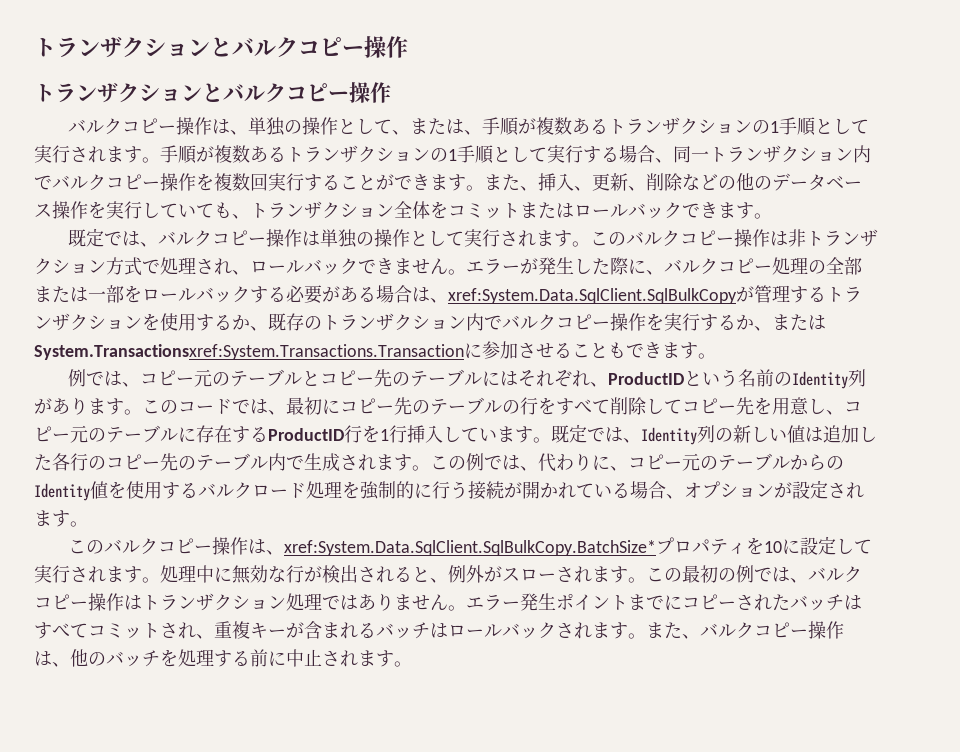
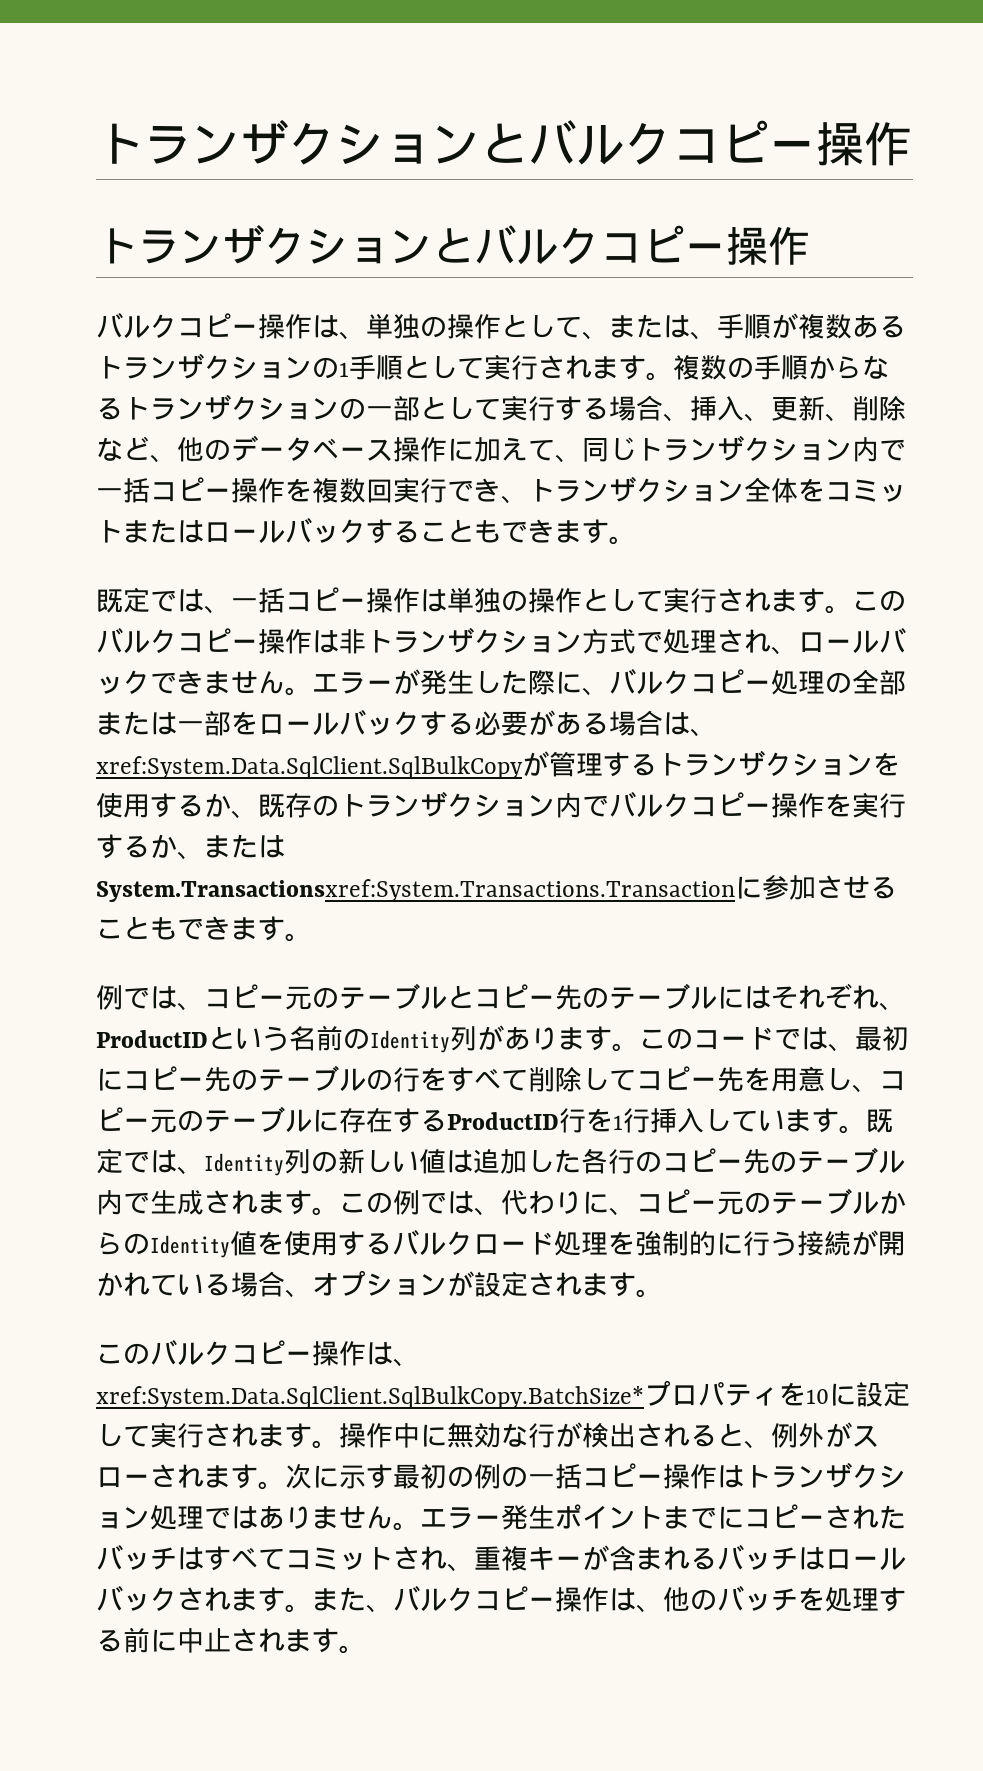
- 手順が複数あるトランザクションの1手順として実行する場合、同一トランザクション内でバルクコピー操作を複数回実行することができます。また、挿入、更新、削除などの他のデータベース操作を実行していても、トランザクション全体をコミットまたはロールバックできます。
+ 複数の手順からなるトランザクションの一部として実行する場合、挿入、更新、削除など、他のデータベース操作に加えて、同じトランザクション内で一括コピー操作を複数回実行でき、トランザクション全体をコミットまたはロールバックすることもできます。
- 既定では、バルクコピー操作は単独の操作として実行されます。
+ 既定では、一括コピー操作は単独の操作として実行されます。
- 処理中に無効な行が検出されると、例外がスローされます。
+ 操作中に無効な行が検出されると、例外がスローされます。
- この最初の例では、バルクコピー操作はトランザクション処理ではありません。
+ 次に示す最初の例の一括コピー操作はトランザクション処理ではありません。

